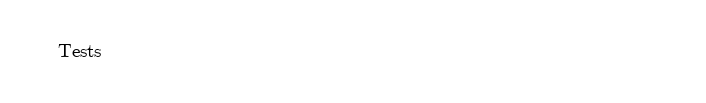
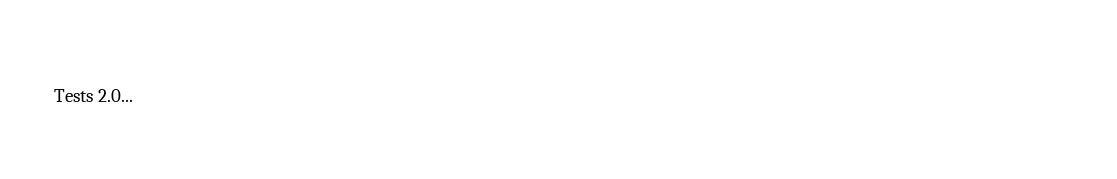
- Tests
+ Tests 2.0...

